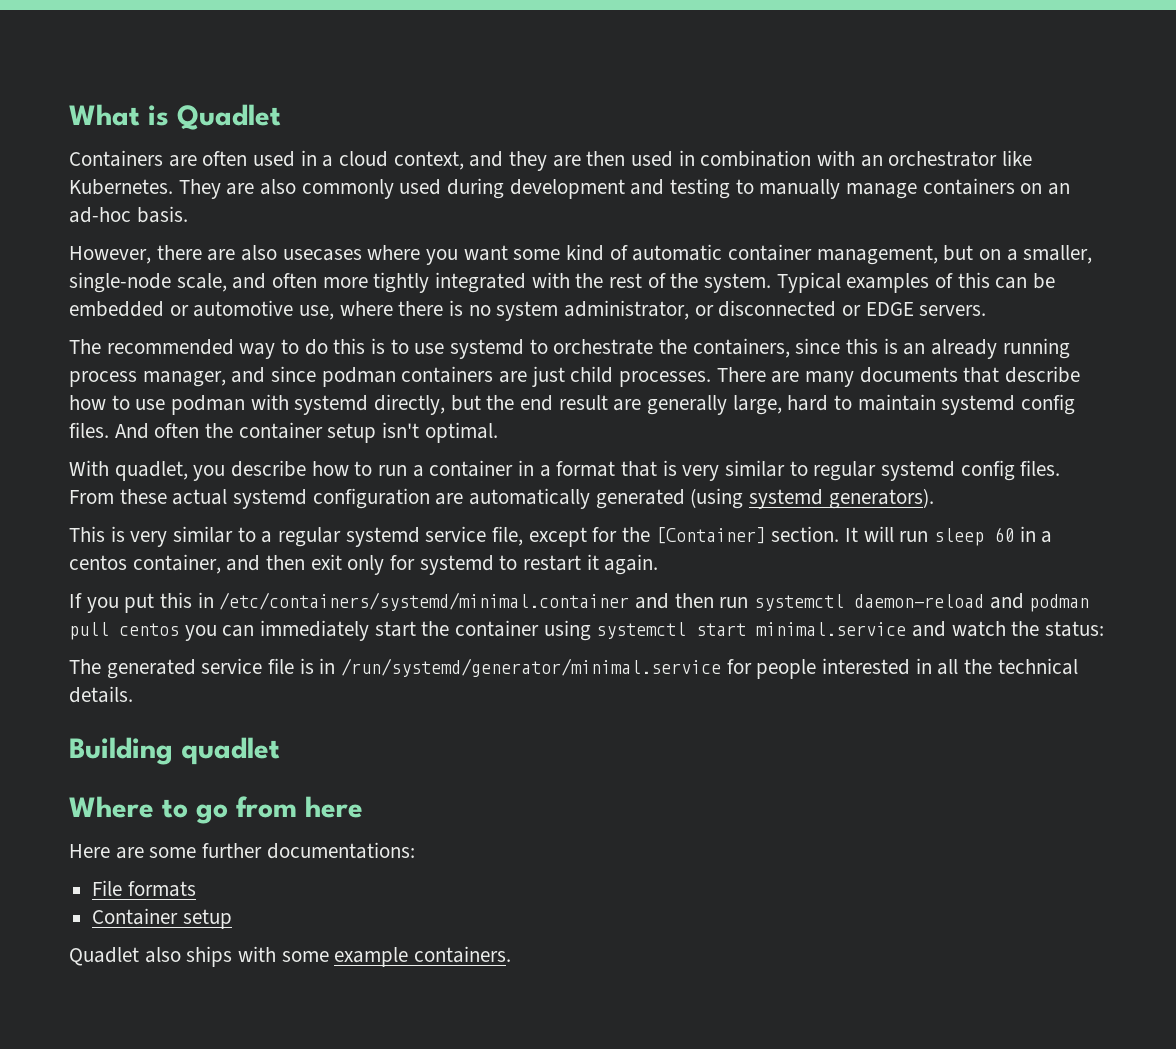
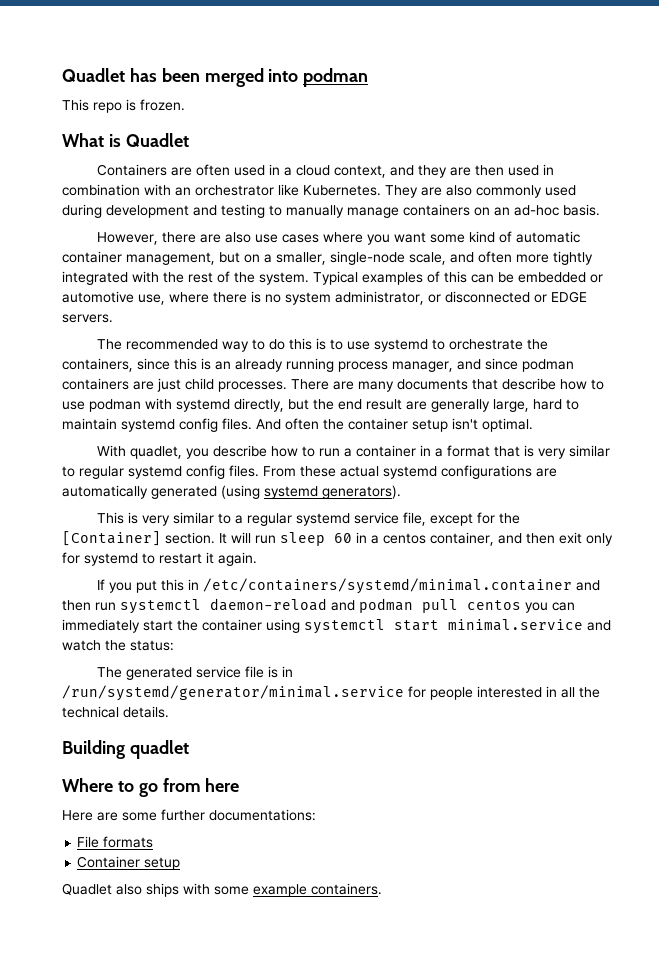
+ Quadlet has been merged into podman
+ This repo is frozen.
- However, there are also usecases where you want some kind of automatic container management, but on a smaller, single-node scale, and often more tightly integrated with the rest of the system.
+ However, there are also use cases where you want some kind of automatic container management, but on a smaller, single-node scale, and often more tightly integrated with the rest of the system.
- From these actual systemd configuration are automatically generated (using systemd generators).
+ From these actual systemd configurations are automatically generated (using systemd generators).

